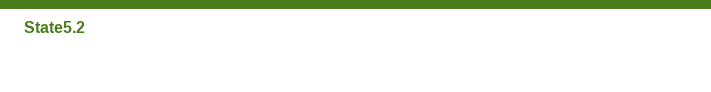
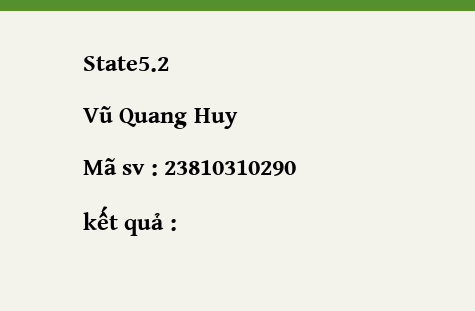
+ Vũ Quang Huy
+ Mã sv : 23810310290
+ kết quả :

